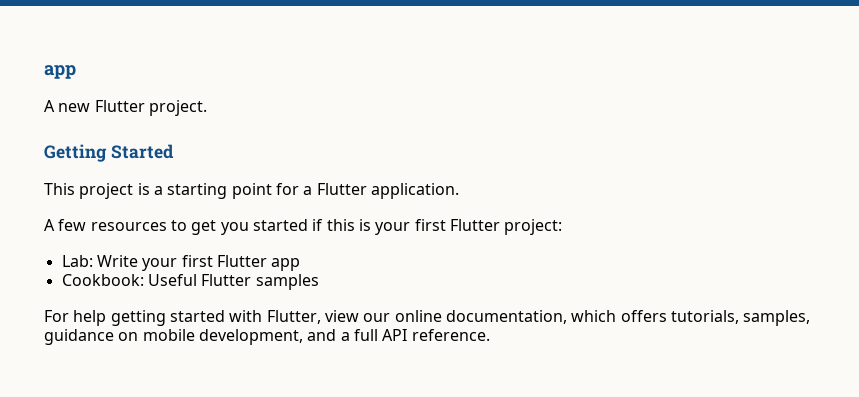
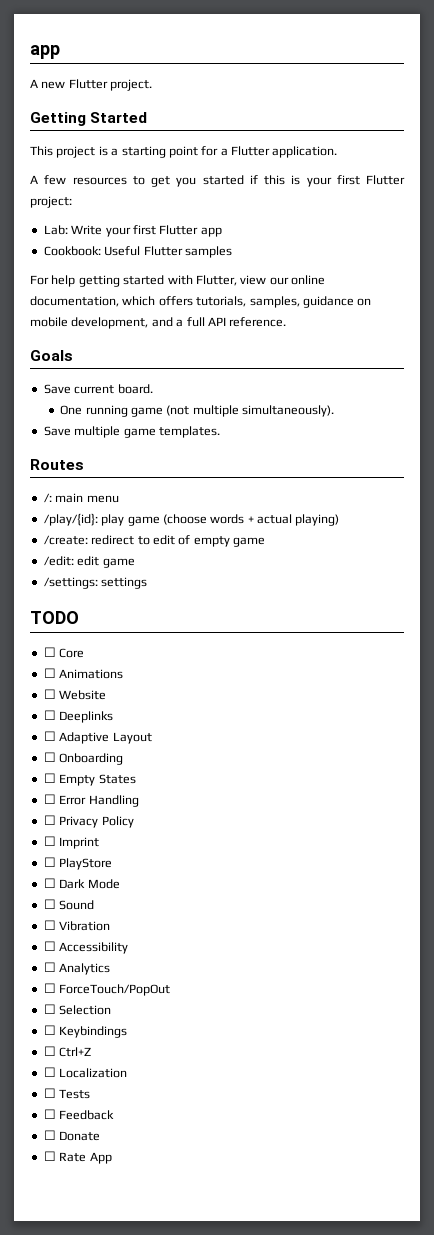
+ Goals
+ Save current board.
+ One running game (not multiple simultaneously).
+ Save multiple game templates.
+ Routes
+ /: main menu
+ /play/{id}: play game (choose words + actual playing)
+ /create: redirect to edit of empty game
+ /edit: edit game
+ /settings: settings
+ TODO
+ ☐ Core
+ ☐ Animations
+ ☐ Website
+ ☐ Deeplinks
+ ☐ Adaptive Layout
+ ☐ Onboarding
+ ☐ Empty States
+ ☐ Error Handling
+ ☐ Privacy Policy
+ ☐ Imprint
+ ☐ PlayStore
+ ☐ Dark Mode
+ ☐ Sound
+ ☐ Vibration
+ ☐ Accessibility
+ ☐ Analytics
+ ☐ ForceTouch/PopOut
+ ☐ Selection
+ ☐ Keybindings
+ ☐ Ctrl+Z
+ ☐ Localization
+ ☐ Tests
+ ☐ Feedback
+ ☐ Donate
+ ☐ Rate App

